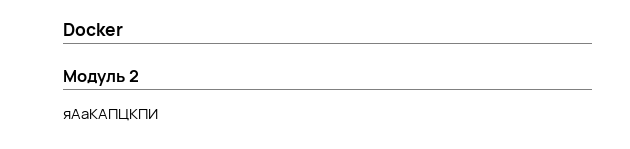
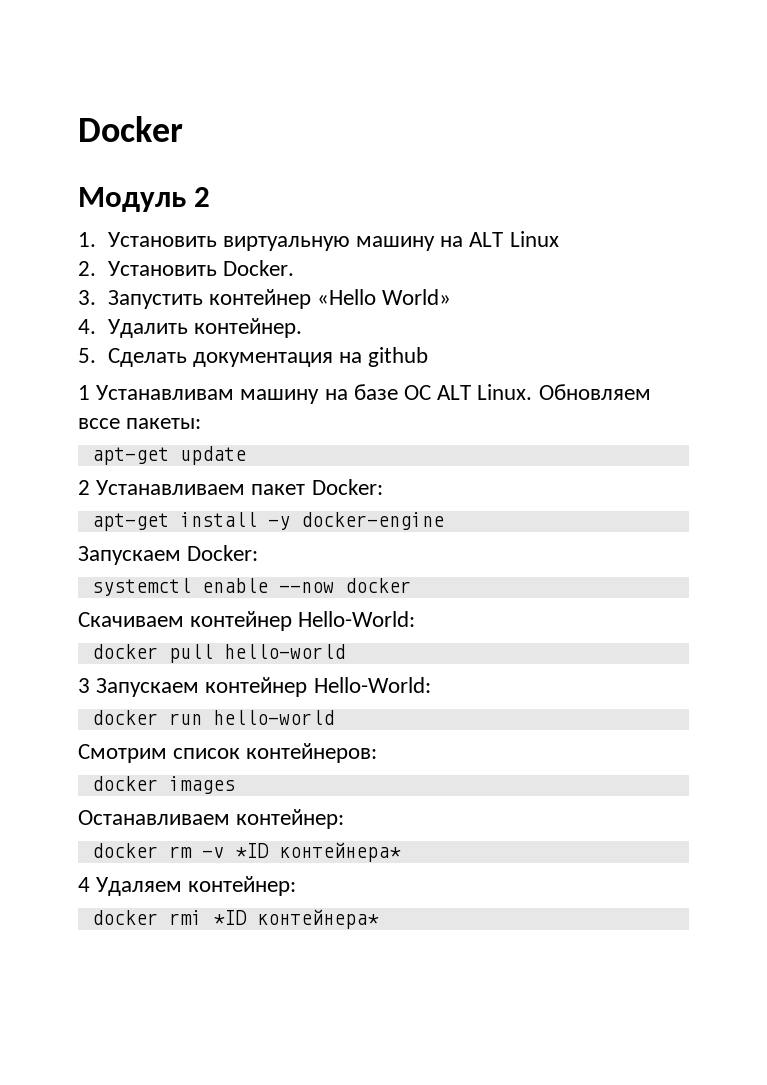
- яАаКАПЦКПИ
+ 1. Установить виртуальную машину на ALT Linux
+ 2. Установить Docker.
+ 3. Запустить контейнер «Hello World»
+ 4. Удалить контейнер.
+ 5. Сделать документация на github
+ 1 Устанавливам машину на базе ОС ALT Linux. Обновляем вссе пакеты:
+ apt-get update
+ 2 Устанавливаем пакет Docker:
+ apt-get install -y docker-engine
+ Запускаем Docker:
+ systemctl enable --now docker
+ Скачиваем контейнер Hello-World:
+ docker pull hello-world
+ 3 Запускаем контейнер Hello-World:
+ docker run hello-world
+ Смотрим список контейнеров:
+ docker images
+ Останавливаем контейнер:
+ docker rm -v *ID контейнера*
+ 4 Удаляем контейнер:
+ docker rmi *ID контейнера*

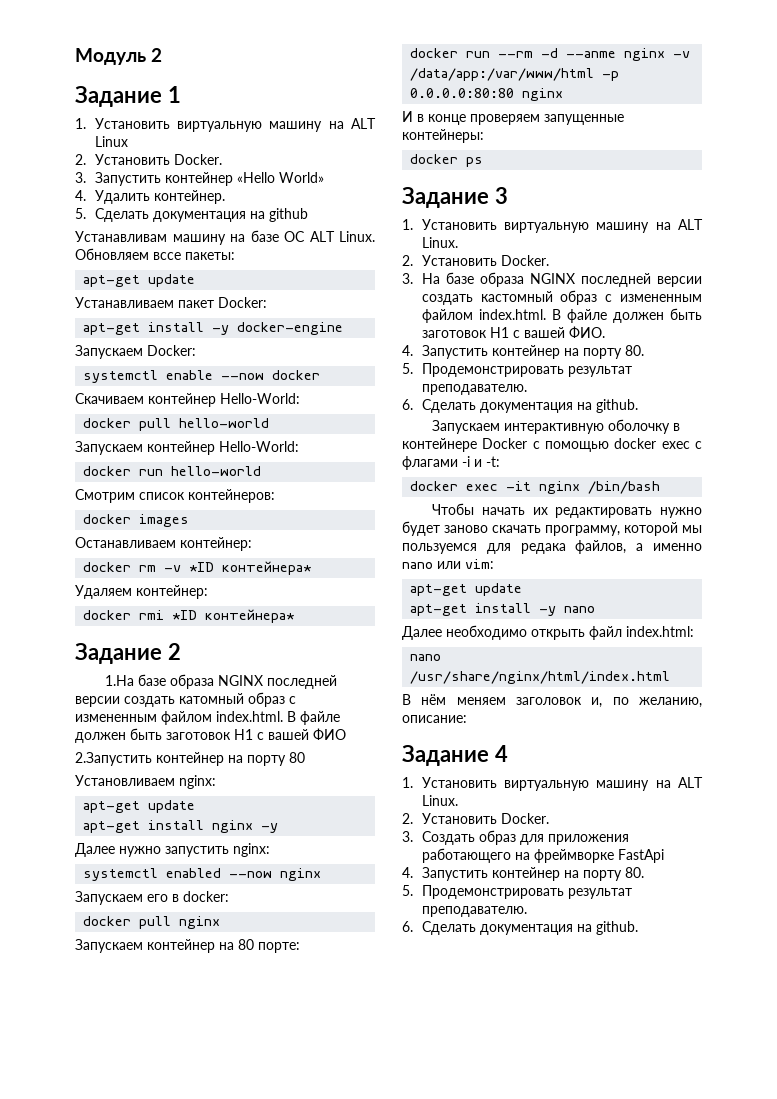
- Docker
+ Задание 1
- 1 Устанавливам машину на базе ОС ALT Linux.
+ Устанавливам машину на базе ОС ALT Linux.
- 2 Устанавливаем пакет Docker:
+ Устанавливаем пакет Docker:
- 3 Запускаем контейнер Hello-World:
+ Запускаем контейнер Hello-World:
- 4 Удаляем контейнер:
+ Удаляем контейнер:
+ Задание 2
+ 1.На базе образа NGINX последней версии создать катомный образ с измененным файлом index.html. В файле должен быть заготовок H1 с вашей ФИО
+ 2.Запустить контейнер на порту 80
+ Установливаем nginx:
+ apt-get update
+ apt-get install nginx -y
+ Далее нужно запустить nginx:
+ systemctl enabled --now nginx
+ Запускаем его в docker:
+ docker pull nginx
+ Запускаем контейнер на 80 порте:
+ docker run --rm -d --anme nginx -v /data/app:/var/www/html -p 0.0.0.0:80:80 nginx
+ И в конце проверяем запущенные контейнеры:
+ docker ps
+ Задание 3
+ 1. Установить виртуальную машину на ALT Linux.
+ 2. Установить Docker.
+ 3. На базе образа NGINX последней версии создать кастомный образ с измененным файлом index.html. В файле должен быть заготовок H1 с вашей ФИО.
+ 4. Запустить контейнер на порту 80.
+ 5. Продемонстрировать результат преподавателю.
+ 6. Сделать документация на github.
+ Запускаем интерактивную оболочку в контейнере Docker с помощью docker exec с флагами -i и -t:
+ docker exec -it nginx /bin/bash
+ Чтобы начать их редактировать нужно будет заново скачать программу, которой мы пользуемся для редака файлов, а именно nano или vim:
+ apt-get update
+ apt-get install -y nano
+ Далее необходимо открыть файл index.html:
+ nano /usr/share/nginx/html/index.html
+ В нём меняем заголовок и, по желанию, описание:
+ Задание 4
+ 1. Установить виртуальную машину на ALT Linux.
+ 2. Установить Docker.
+ 3. Создать образ для приложения работающего на фреймворке FastApi
+ 4. Запустить контейнер на порту 80.
+ 5. Продемонстрировать результат преподавателю.
+ 6. Сделать документация на github.

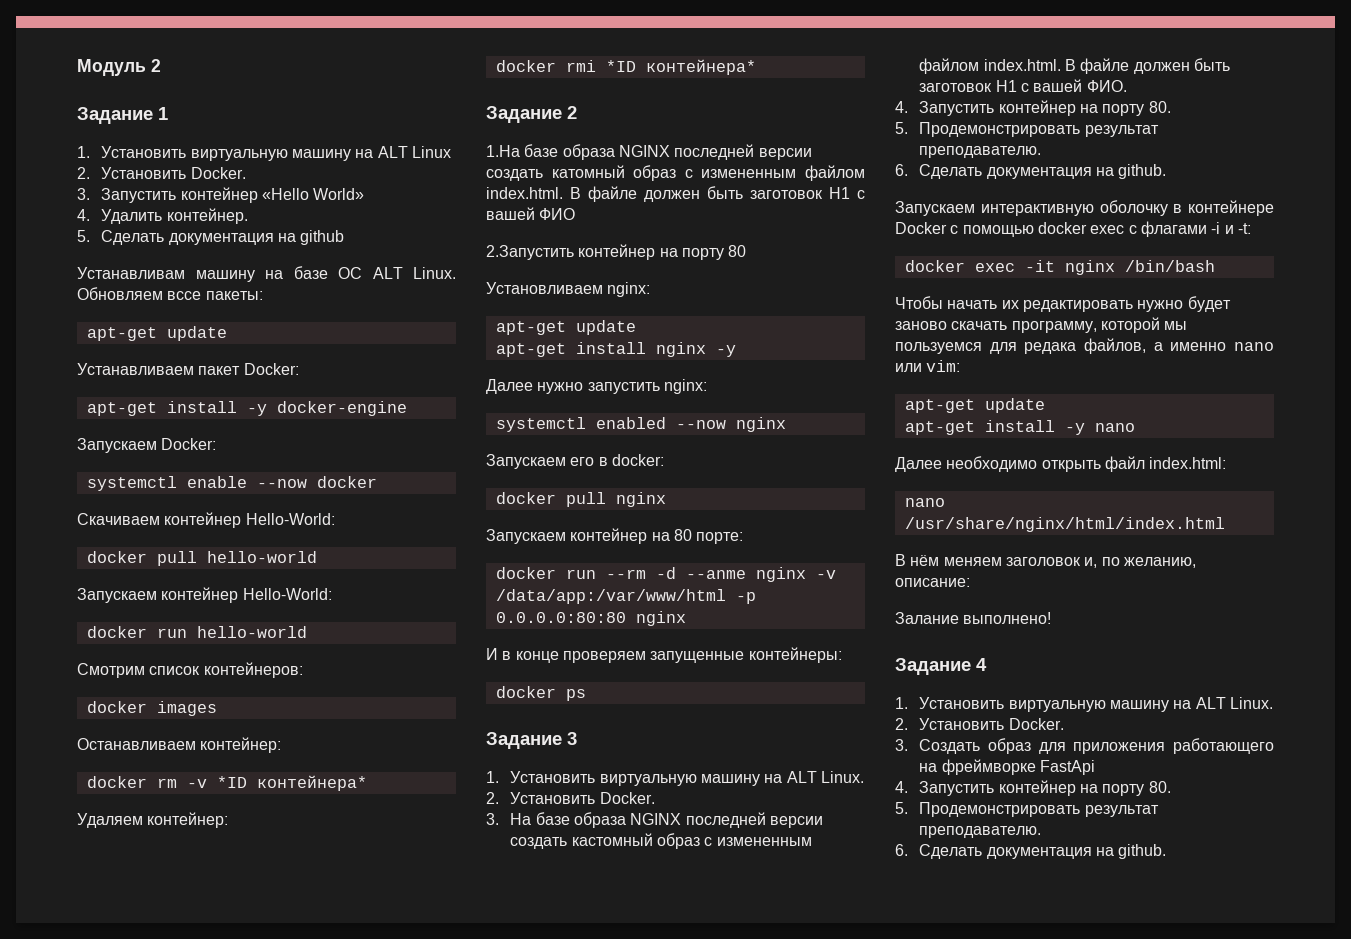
+ Залание выполнено!

